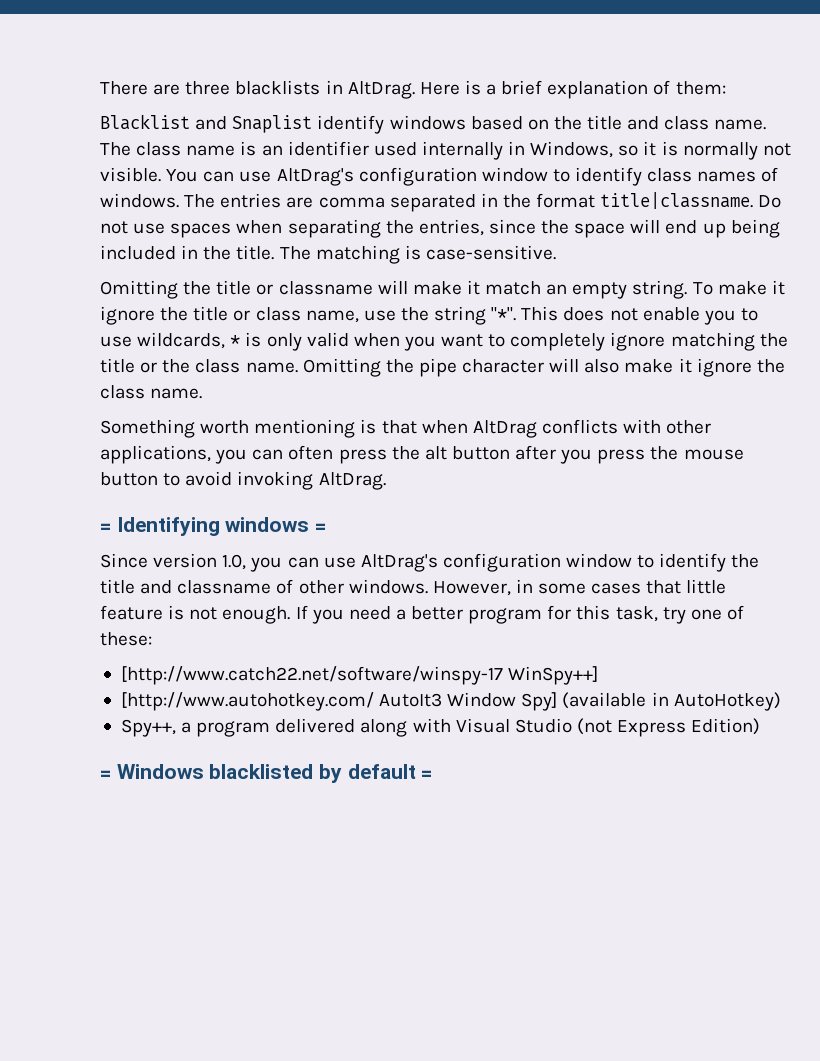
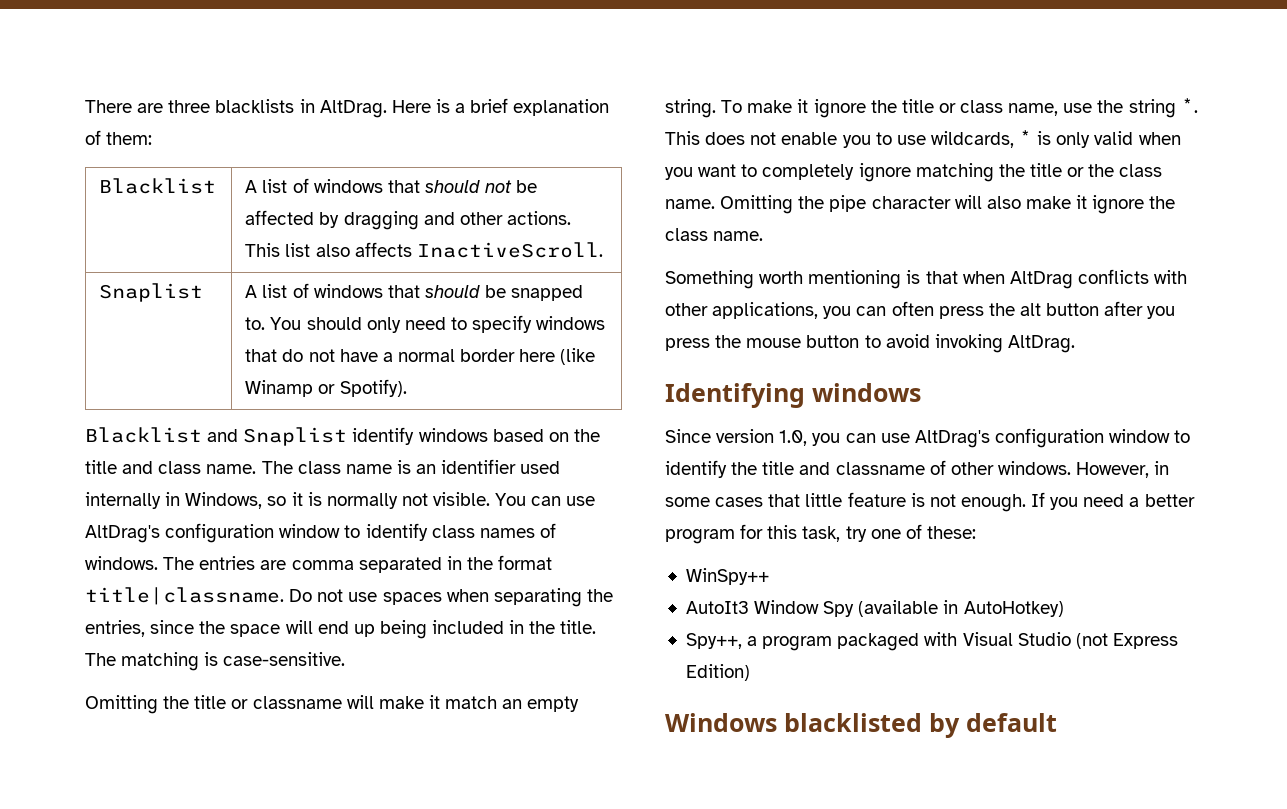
+ Blacklist | A list of windows that should not be affected by dragging and other actions. This list also affects InactiveScroll.
+ Snaplist | A list of windows that should be snapped to. You should only need to specify windows that do not have a normal border here (like Winamp or Spotify).
- To make it ignore the title or class name, use the string "*".
+ To make it ignore the title or class name, use the string *.
- = Identifying windows =
+ Identifying windows
- [http://www.catch22.net/software/winspy-17 WinSpy++]
- [http://www.autohotkey.com/ AutoIt3 Window Spy] (available in AutoHotkey)
+ WinSpy++
+ AutoIt3 Window Spy (available in AutoHotkey)
- Spy++, a program delivered along with Visual Studio (not Express Edition)
+ Spy++, a program packaged with Visual Studio (not Express Edition)
- = Windows blacklisted by default =
+ Windows blacklisted by default

